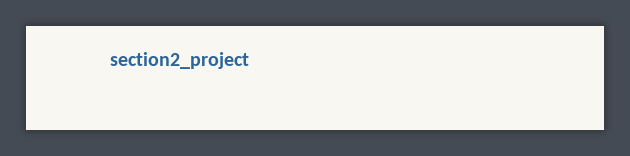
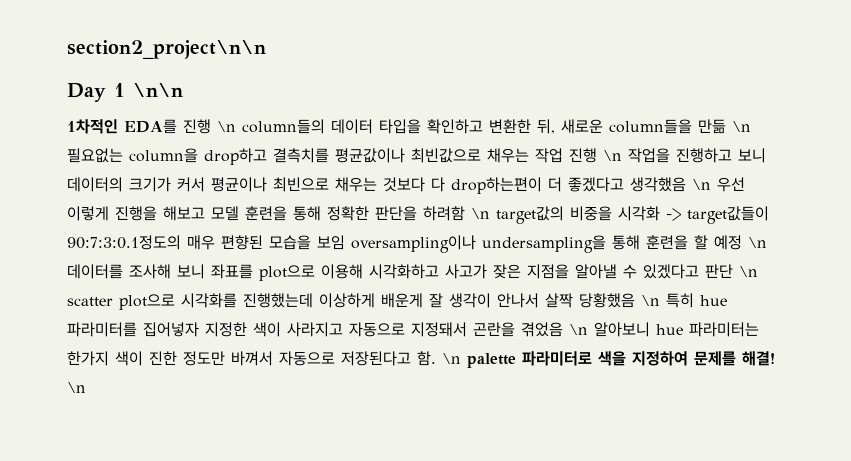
- section2_project
+ section2_project\n\n
+ Day 1 \n\n
+ 1차적인 EDA를 진행 \n column들의 데이터 타입을 확인하고 변환한 뒤, 새로운 column들을 만듦 \n 필요없는 column을 drop하고 결측치를 평균값이나 최빈값으로 채우는 작업 진행 \n 작업을 진행하고 보니 데이터의 크기가 커서 평균이나 최빈으로 채우는 것보다 다 drop하는편이 더 좋겠다고 생각했음 \n 우선 이렇게 진행을 해보고 모델 훈련을 통해 정확한 판단을 하려함 \n target값의 비중을 시각화 -> target값들이 90:7:3:0.1정도의 매우 편향된 모습을 보임 oversampling이나 undersampling을 통해 훈련을 할 예정 \n 데이터를 조사해 보니 좌표를 plot으로 이용해 시각화하고 사고가 잦은 지점을 알아낼 수 있겠다고 판단 \n scatter plot으로 시각화를 진행했는데 이상하게 배운게 잘 생각이 안나서 살짝 당황했음 \n 특히 hue 파라미터를 집어넣자 지정한 색이 사라지고 자동으로 지정돼서 곤란을 겪었음 \n 알아보니 hue 파라미터는 한가지 색이 진한 정도만 바껴서 자동으로 저장된다고 함. \n palette 파라미터로 색을 지정하여 문제를 해결! \n

